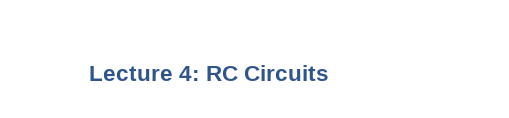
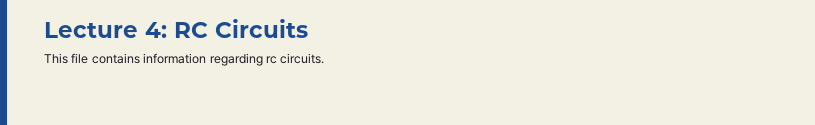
+ This file contains information regarding rc circuits.

